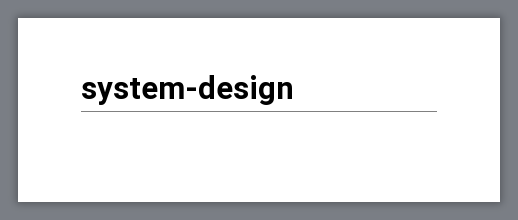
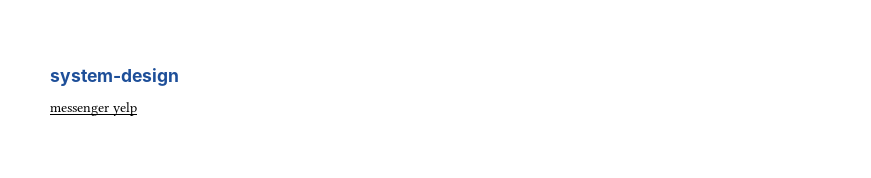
+ messenger yelp

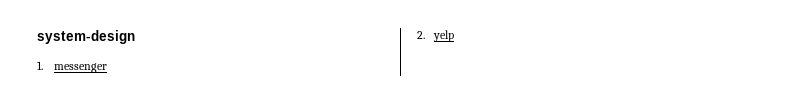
- messenger yelp
+ 1. messenger
+ 2. yelp

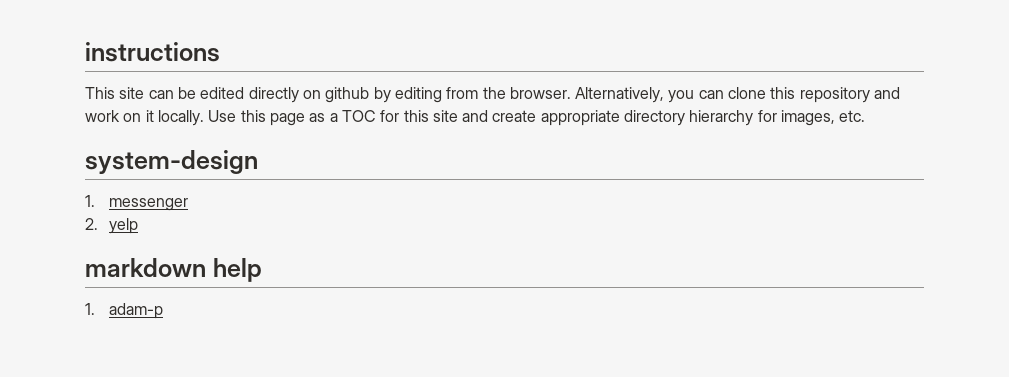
+ instructions
+ This site can be edited directly on github by editing from the browser. Alternatively, you can clone this repository and work on it locally. Use this page as a TOC for this site and create appropriate directory hierarchy for images, etc.
+ markdown help
+ 1. adam-p

